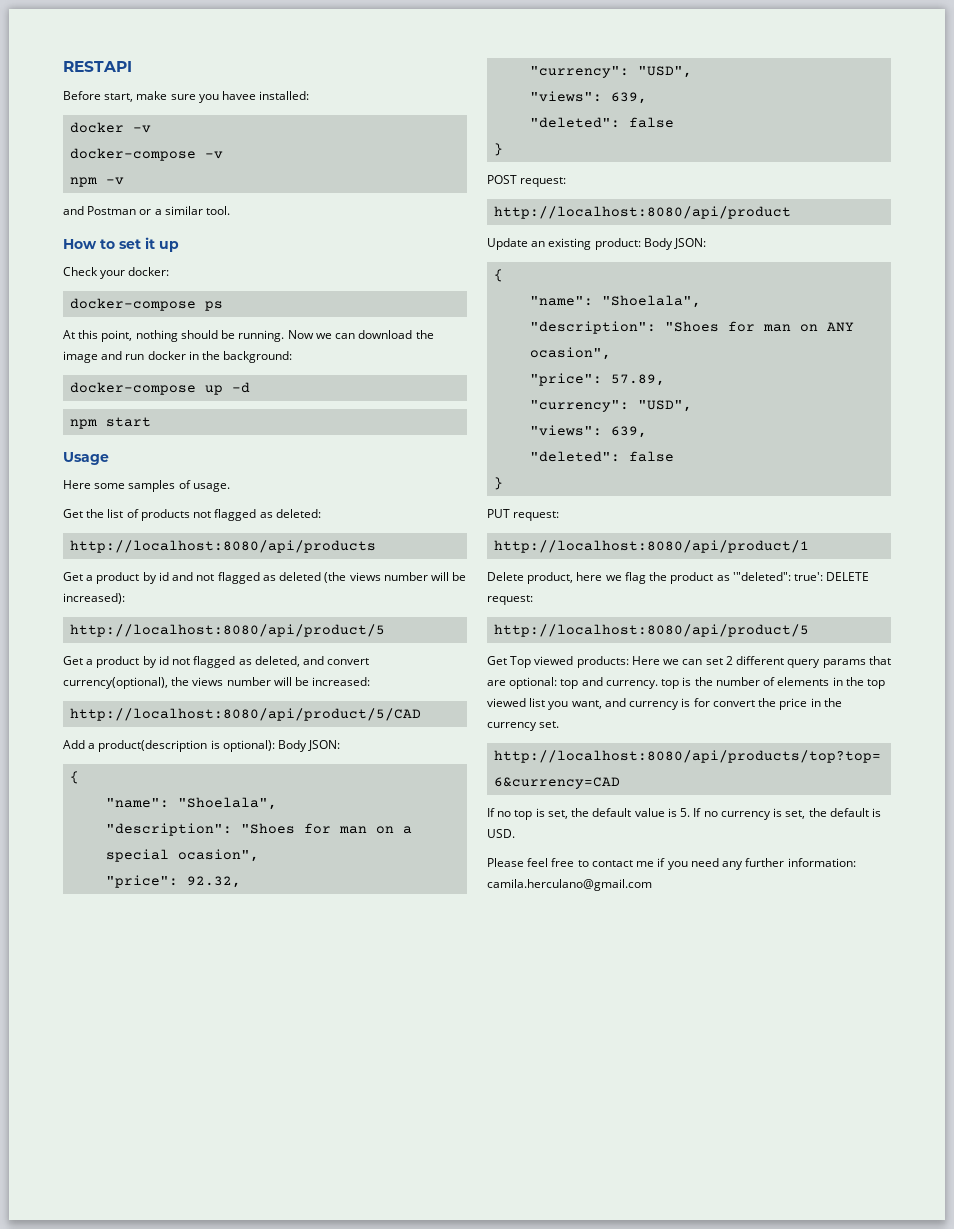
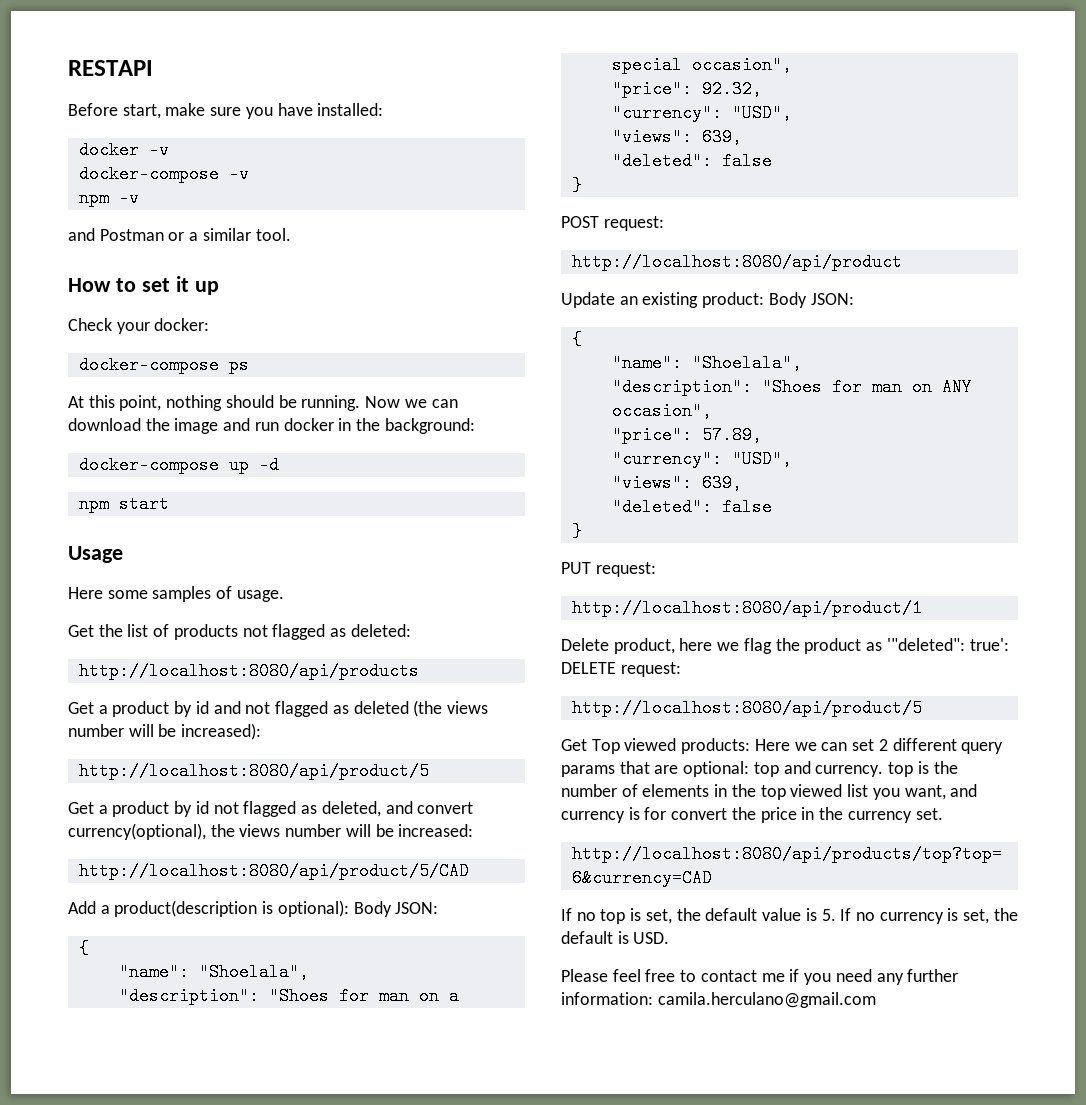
- Before start, make sure you havee installed:
+ Before start, make sure you have installed:
- "description": "Shoes for man on a special ocasion",
+ "description": "Shoes for man on a special occasion",
- "description": "Shoes for man on ANY ocasion",
+ "description": "Shoes for man on ANY occasion",

